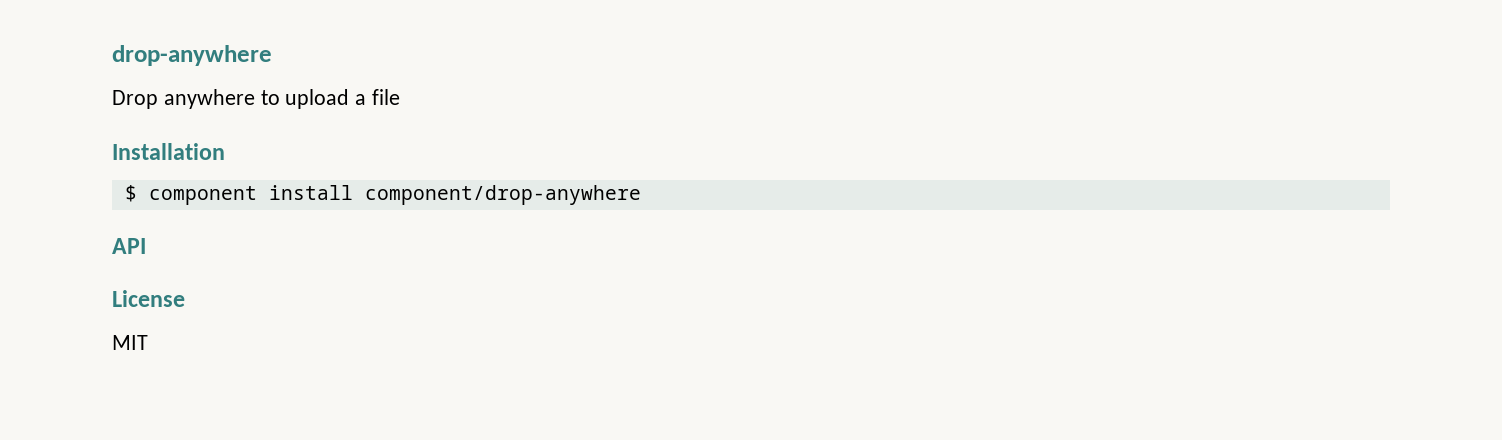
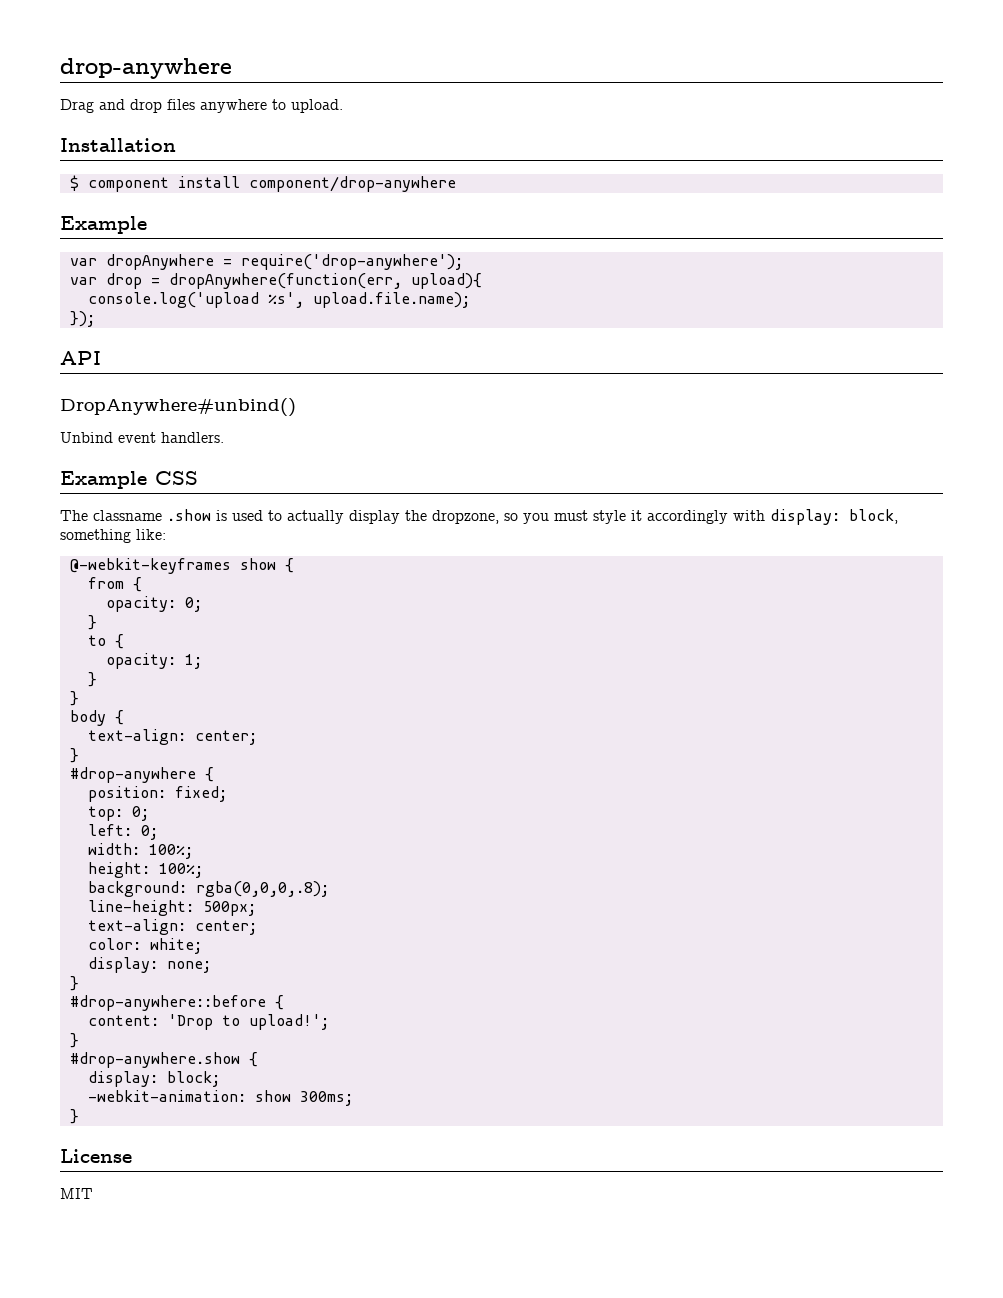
- Drop anywhere to upload a file
+ Drag and drop files anywhere to upload.
  $ component install component/drop-anywhere
+ Example
+ var dropAnywhere = require('drop-anywhere');
+ var drop = dropAnywhere(function(err, upload){
+ console.log('upload %s', upload.file.name);
+ });
  API
+ DropAnywhere#unbind()
+ Unbind event handlers.
+ Example CSS
+ The classname .show is used to actually display the dropzone, so you must style it accordingly with display: block, something like:
+ @-webkit-keyframes show {
+ from {
+ opacity: 0;
+ }
+ to {
+ opacity: 1;
+ }
+ }
+ body {
+ text-align: center;
+ }
+ #drop-anywhere {
+ position: fixed;
+ top: 0;
+ left: 0;
+ width: 100%;
+ height: 100%;
+ background: rgba(0,0,0,.8);
+ line-height: 500px;
+ text-align: center;
+ color: white;
+ display: none;
+ }
+ #drop-anywhere::before {
+ content: 'Drop to upload!';
+ }
+ #drop-anywhere.show {
+ display: block;
+ -webkit-animation: show 300ms;
+ }

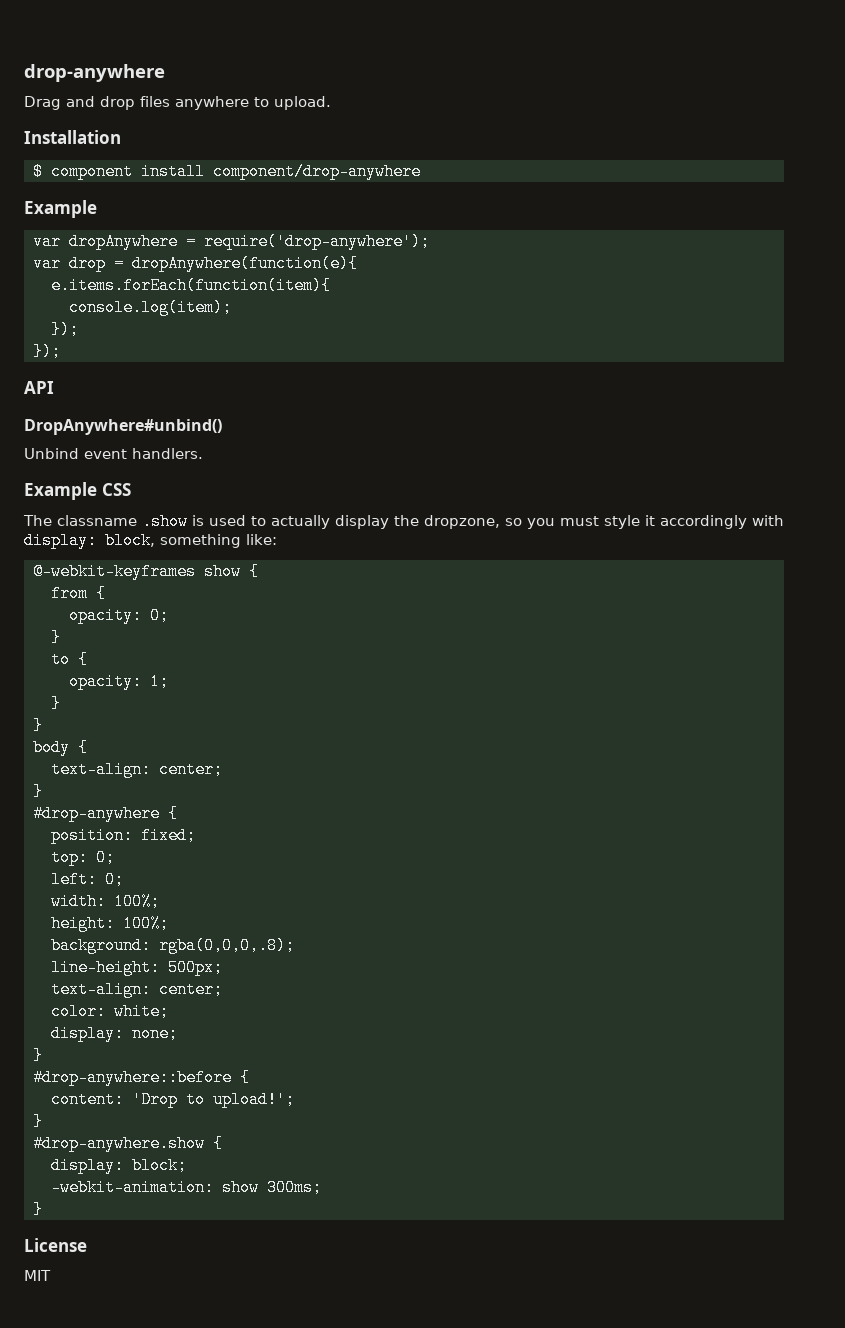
- var drop = dropAnywhere(function(err, upload){
- console.log('upload %s', upload.file.name);
+ var drop = dropAnywhere(function(e){
+ e.items.forEach(function(item){
+ console.log(item);
+ });

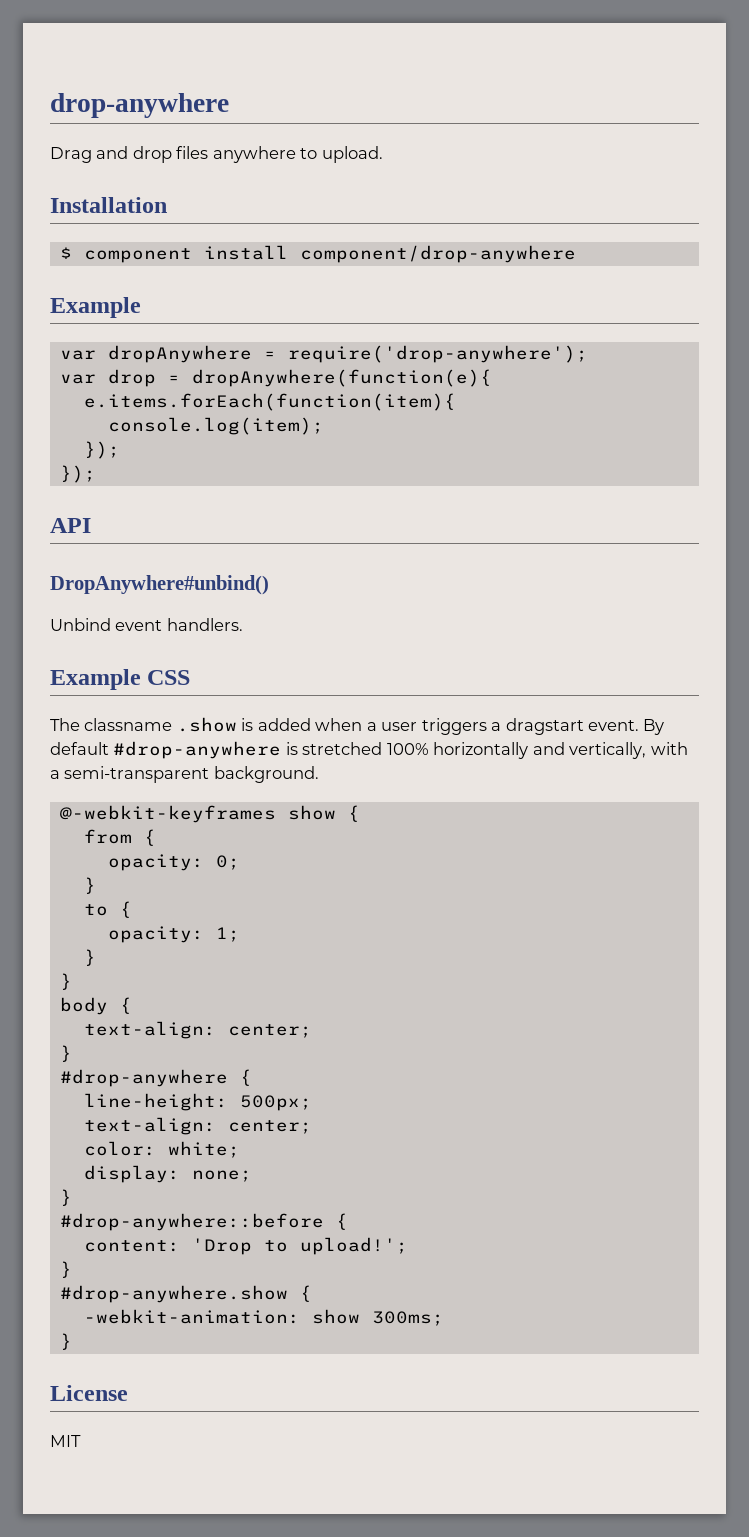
- The classname .show is used to actually display the dropzone, so you must style it accordingly with display: block, something like:
+ The classname .show is added when a user triggers a dragstart event. By default #drop-anywhere is stretched 100% horizontally and vertically, with a semi-transparent background.
- position: fixed;
- top: 0;
- left: 0;
- width: 100%;
- height: 100%;
- background: rgba(0,0,0,.8);
- display: block;

